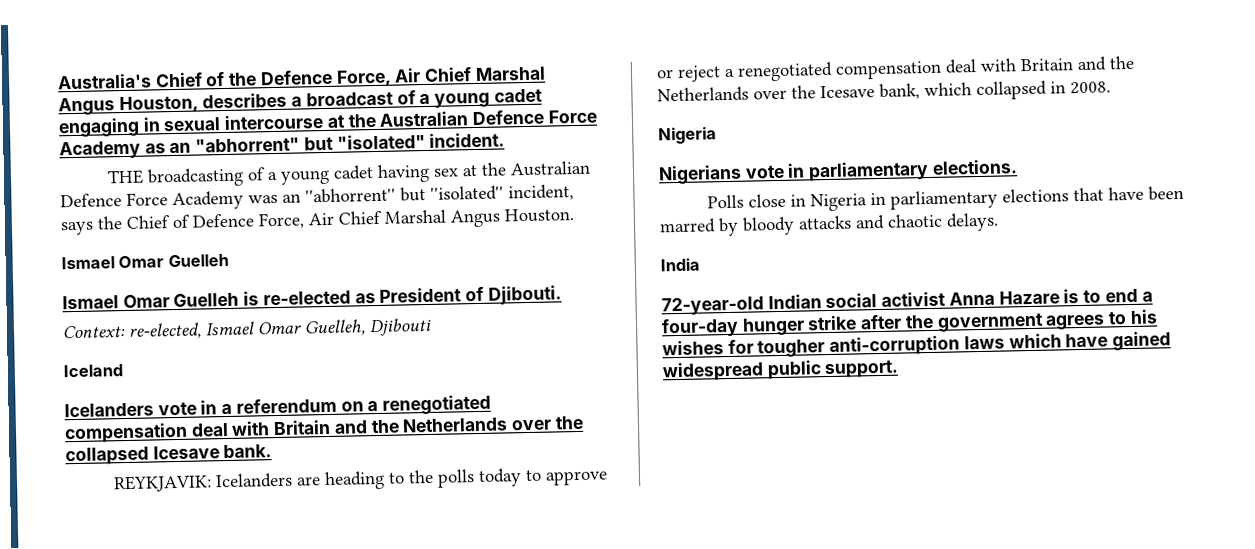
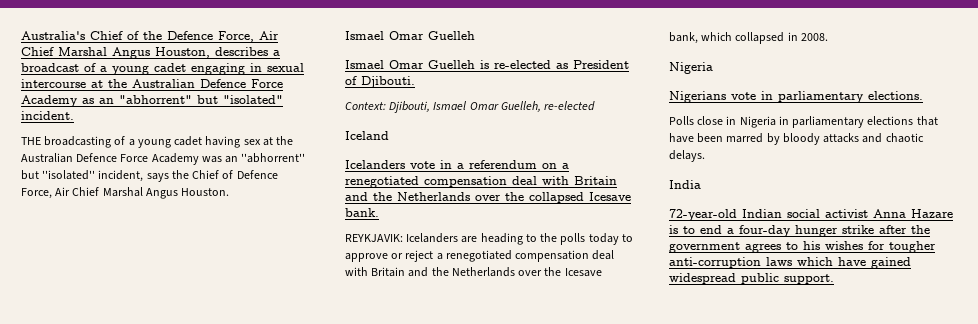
- Context: re-elected, Ismael Omar Guelleh, Djibouti
+ Context: Djibouti, Ismael Omar Guelleh, re-elected

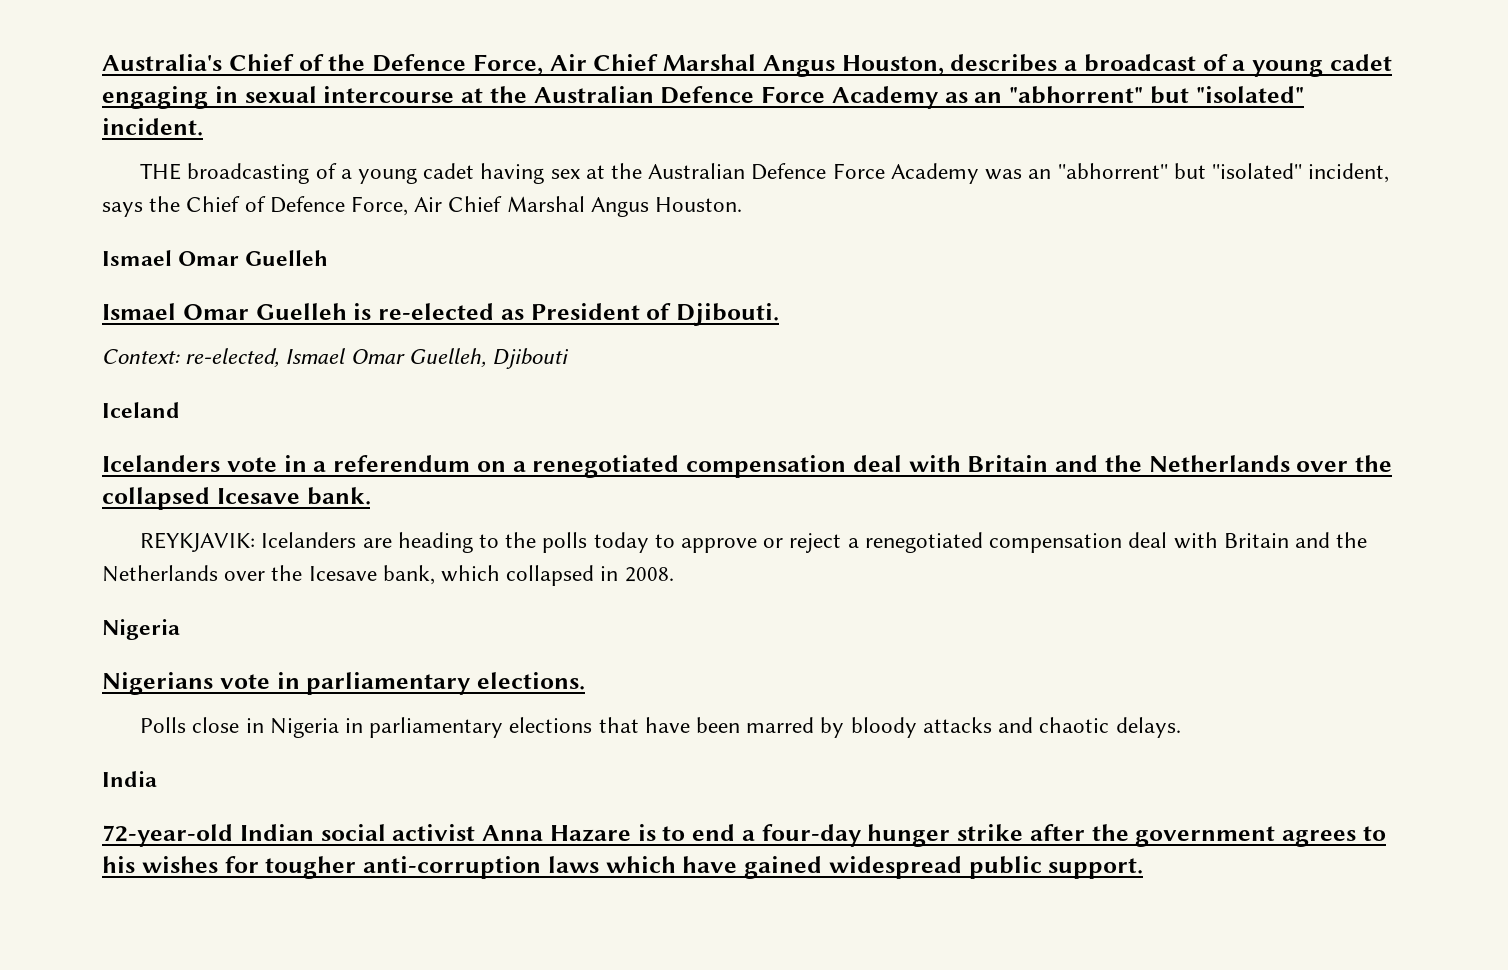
- Context: Djibouti, Ismael Omar Guelleh, re-elected
+ Context: re-elected, Ismael Omar Guelleh, Djibouti

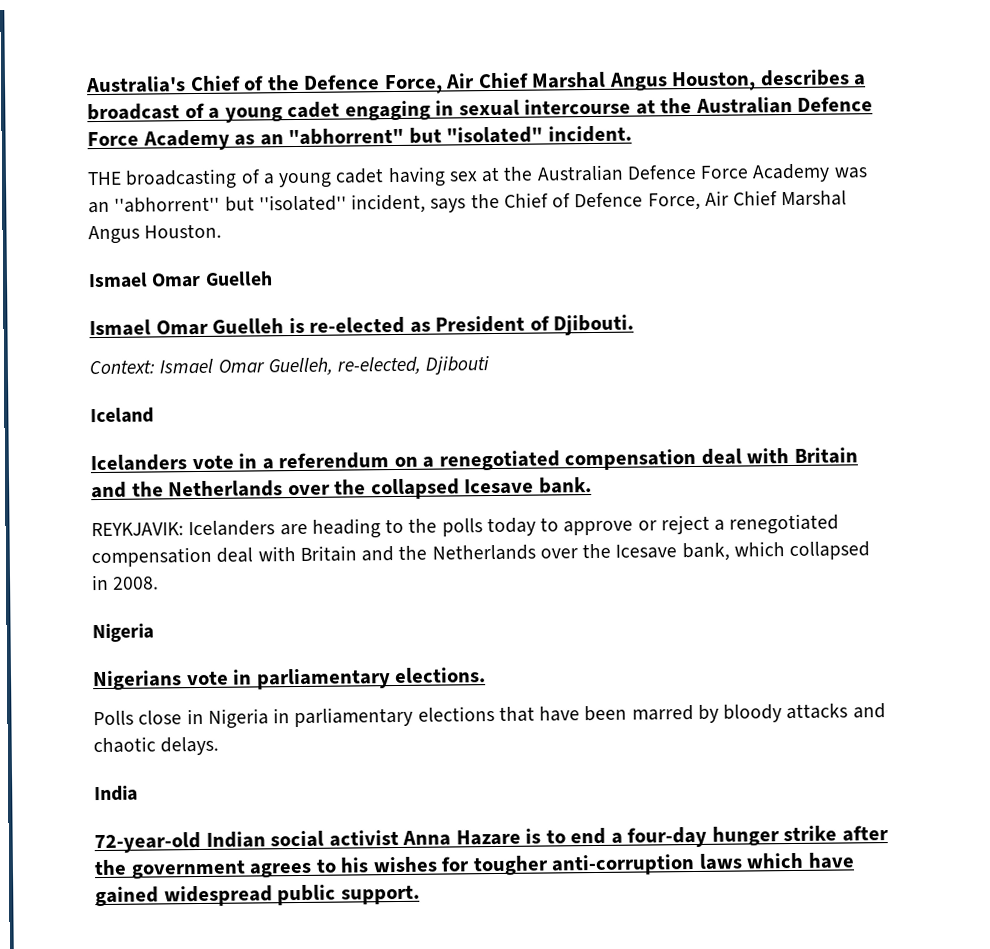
- Context: re-elected, Ismael Omar Guelleh, Djibouti
+ Context: Ismael Omar Guelleh, re-elected, Djibouti

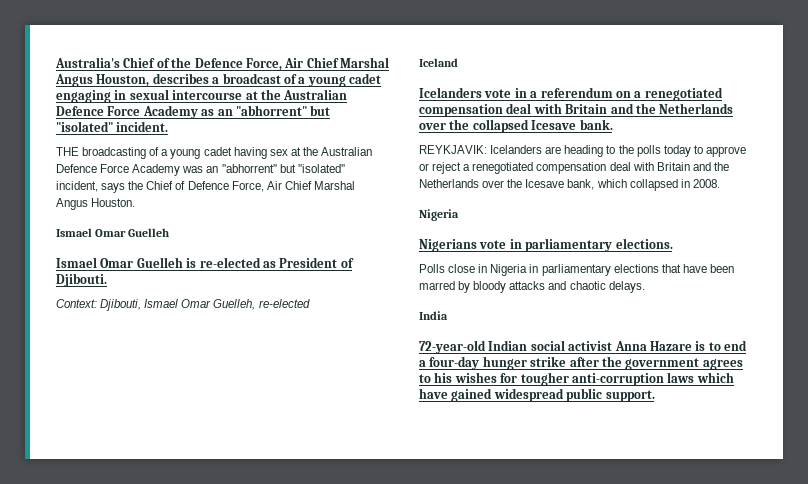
- Context: Ismael Omar Guelleh, re-elected, Djibouti
+ Context: Djibouti, Ismael Omar Guelleh, re-elected

